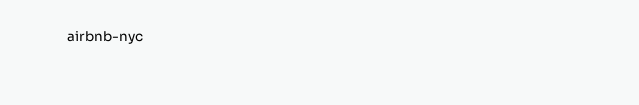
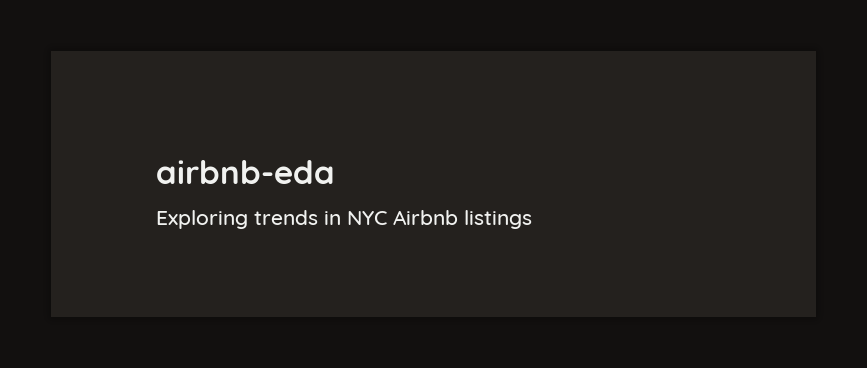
- airbnb-nyc
+ airbnb-eda
+ Exploring trends in NYC Airbnb listings

